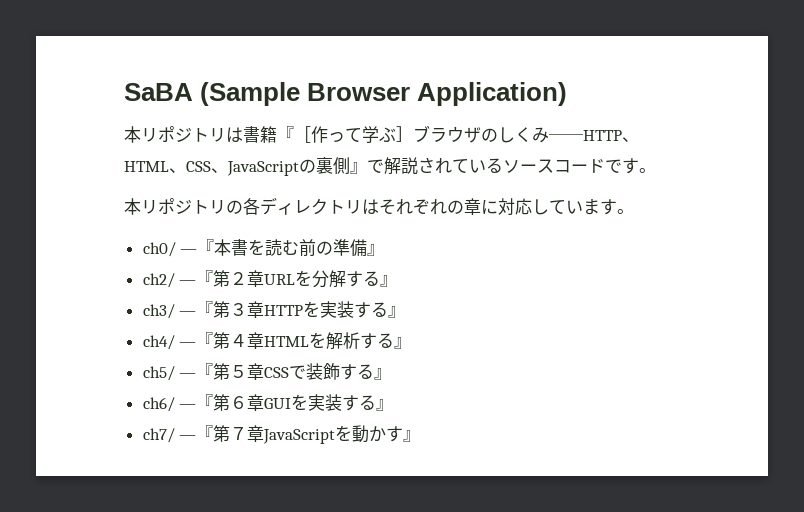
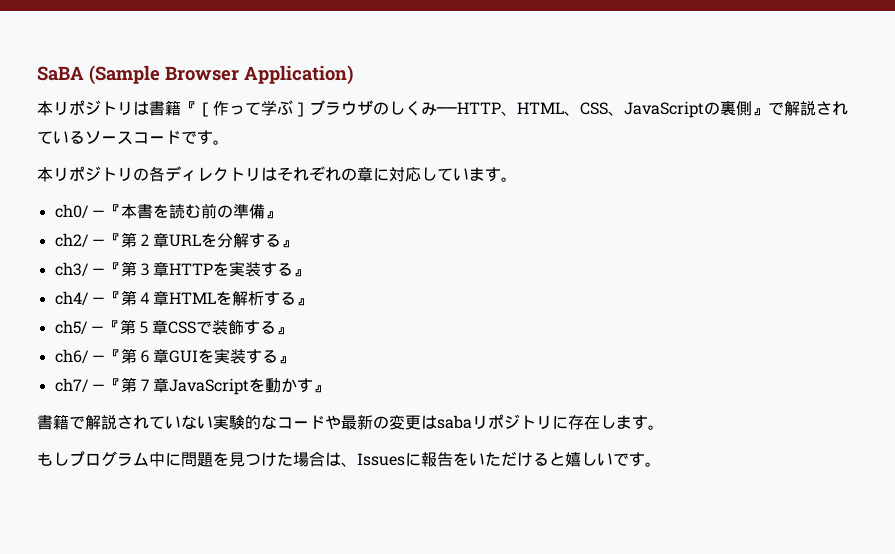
+ 書籍で解説されていない実験的なコードや最新の変更はsabaリポジトリに存在します。
+ もしプログラム中に問題を見つけた場合は、Issuesに報告をいただけると嬉しいです。

